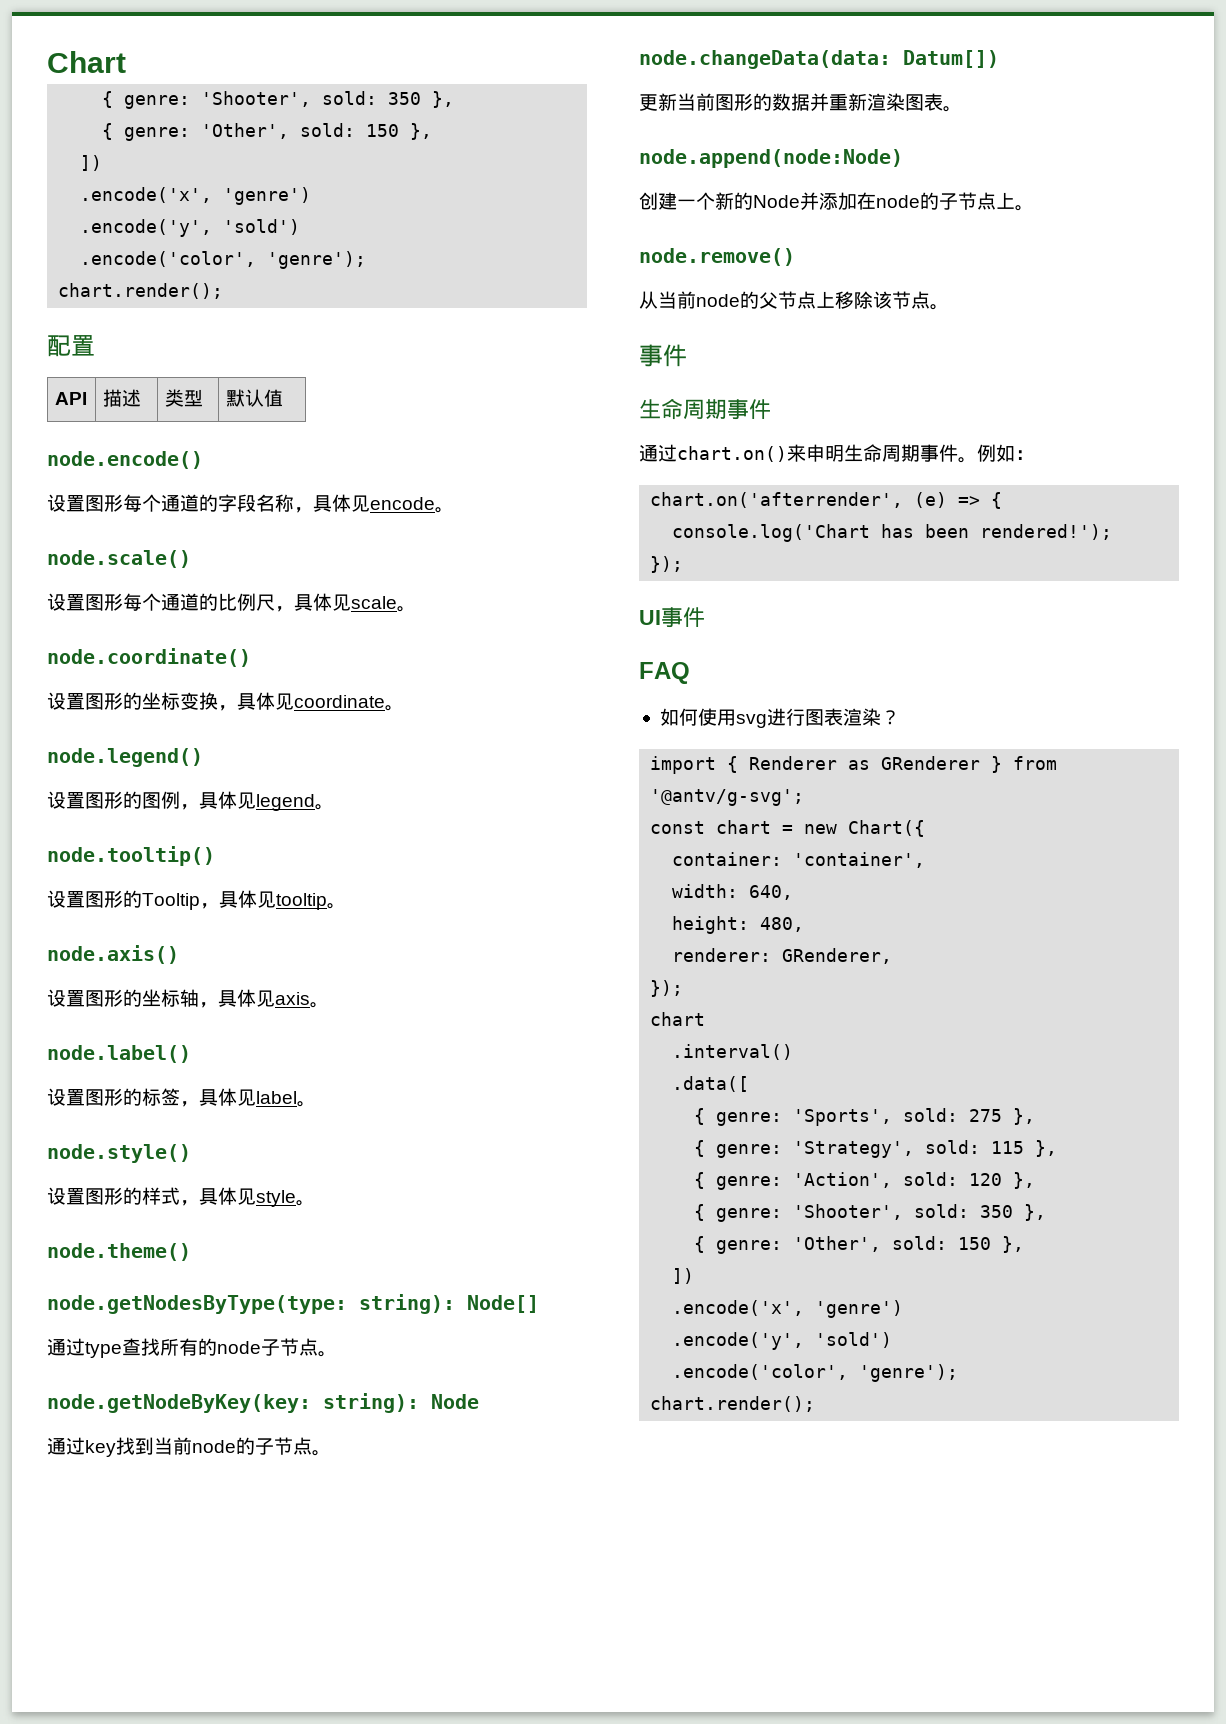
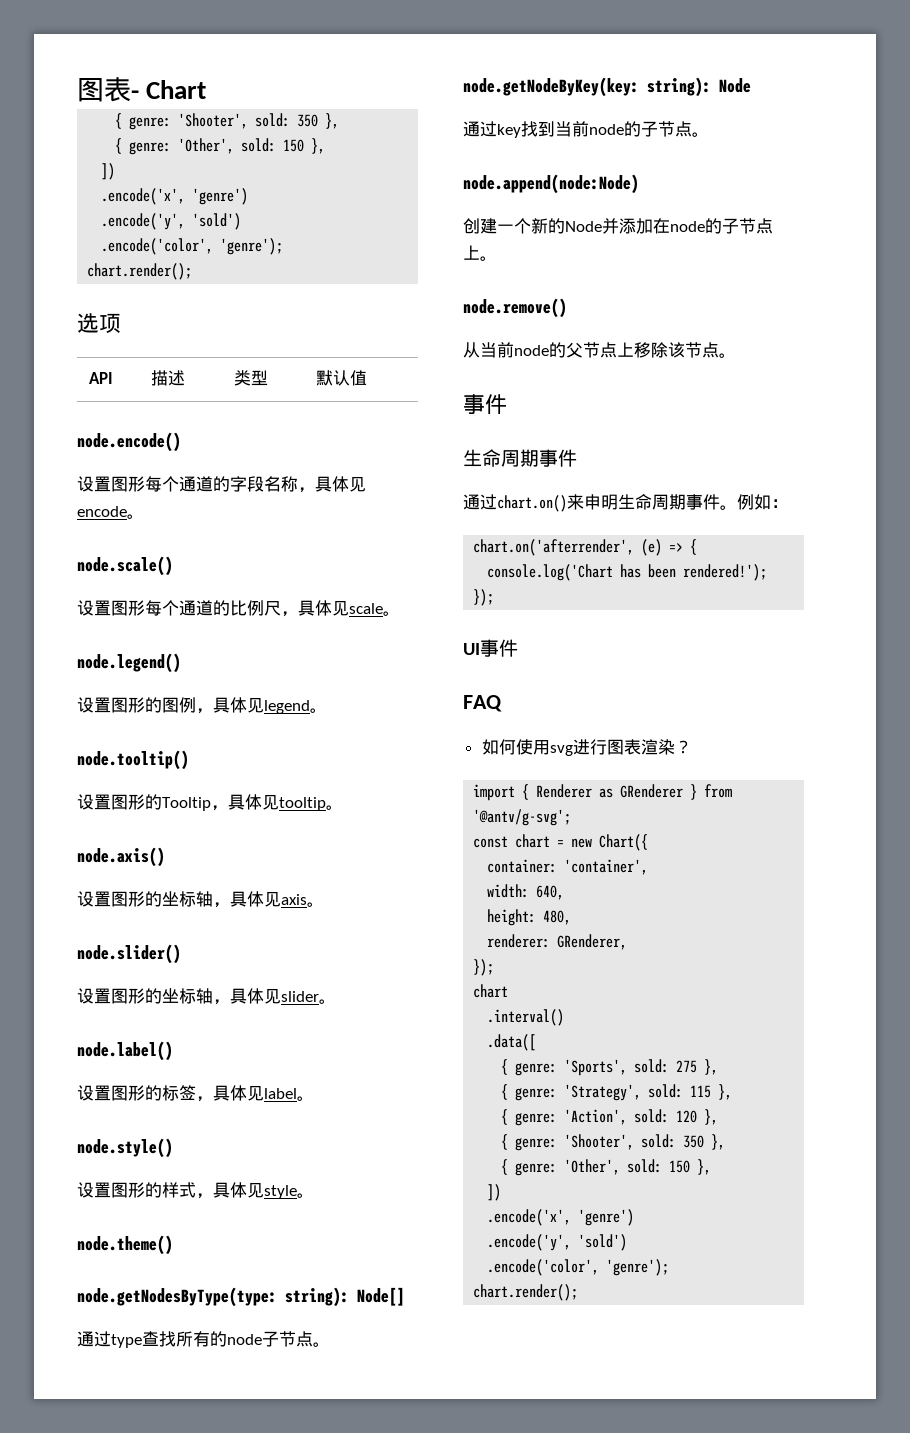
- Chart
+ 图表- Chart
- 配置
+ 选项
- node.coordinate()
- 设置图形的坐标变换，具体见coordinate。
+ node.slider()
+ 设置图形的坐标轴，具体见slider。
- node.changeData(data: Datum[])
- 更新当前图形的数据并重新渲染图表。

